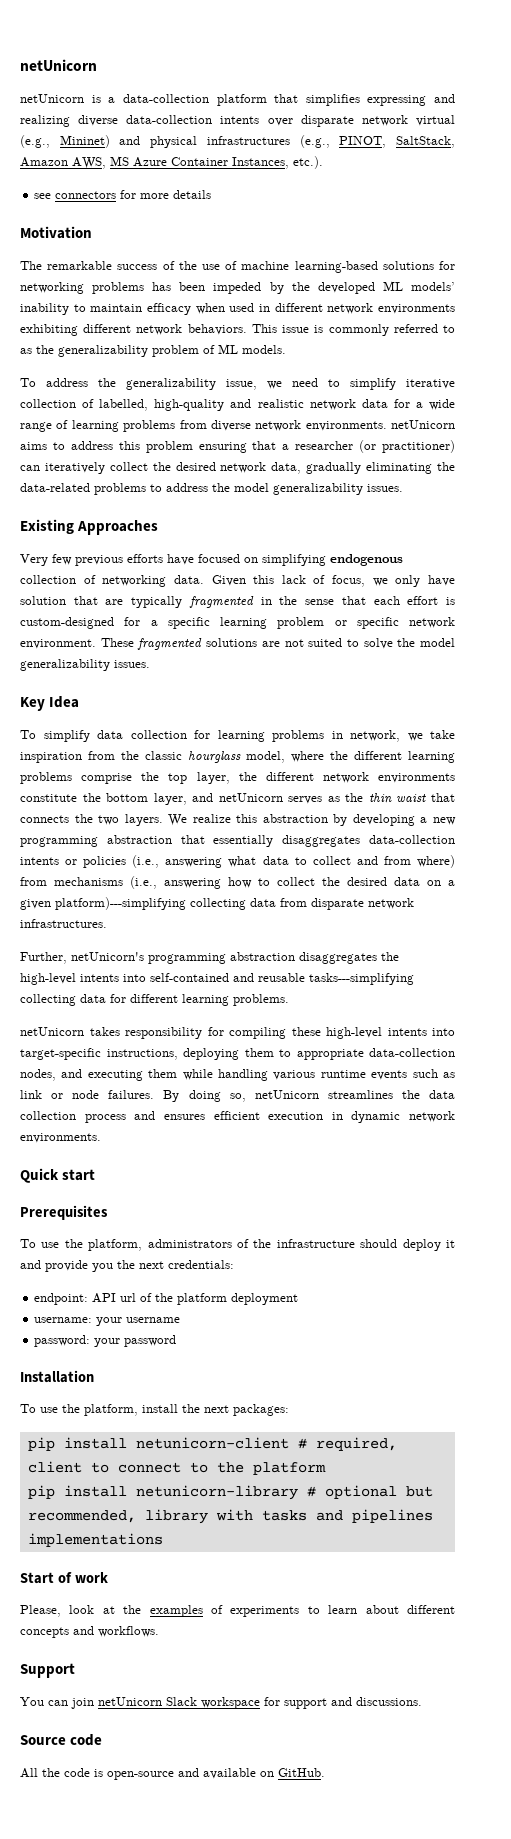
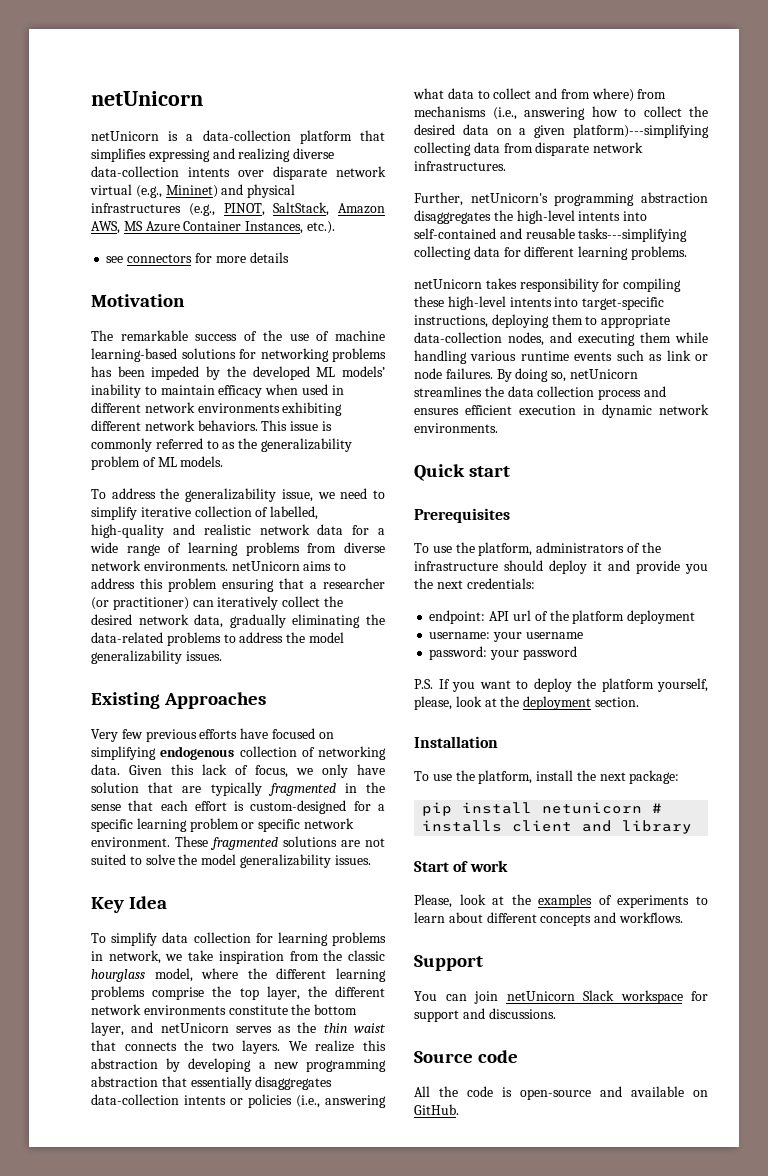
+ P.S. If you want to deploy the platform yourself, please, look at the deployment section.
- To use the platform, install the next packages:
- pip install netunicorn-client # required, client to connect to the platform
- pip install netunicorn-library # optional but recommended, library with tasks and pipelines implementations
+ To use the platform, install the next package:
+ pip install netunicorn # installs client and library

